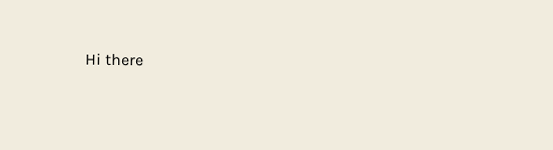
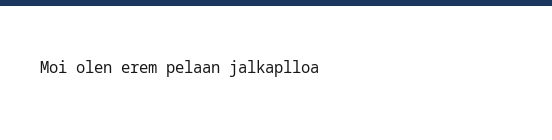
- Hi there
+ Moi olen erem pelaan jalkaplloa

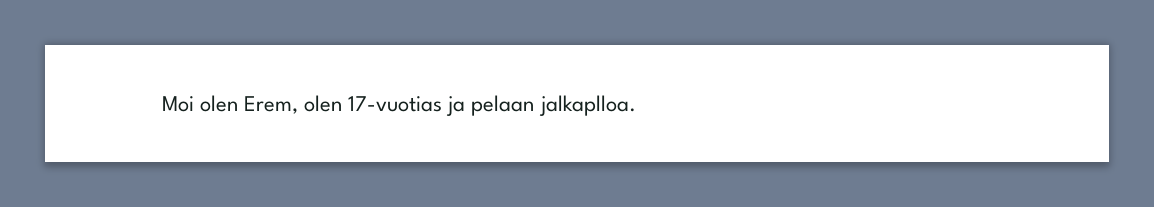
- Moi olen erem pelaan jalkaplloa
+ Moi olen Erem, olen 17-vuotias ja pelaan jalkaplloa.

